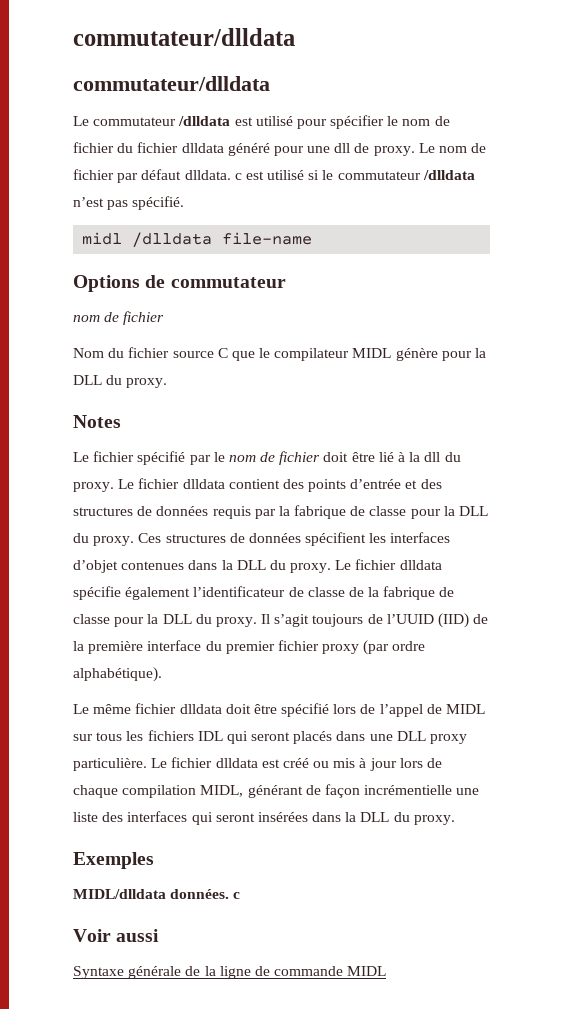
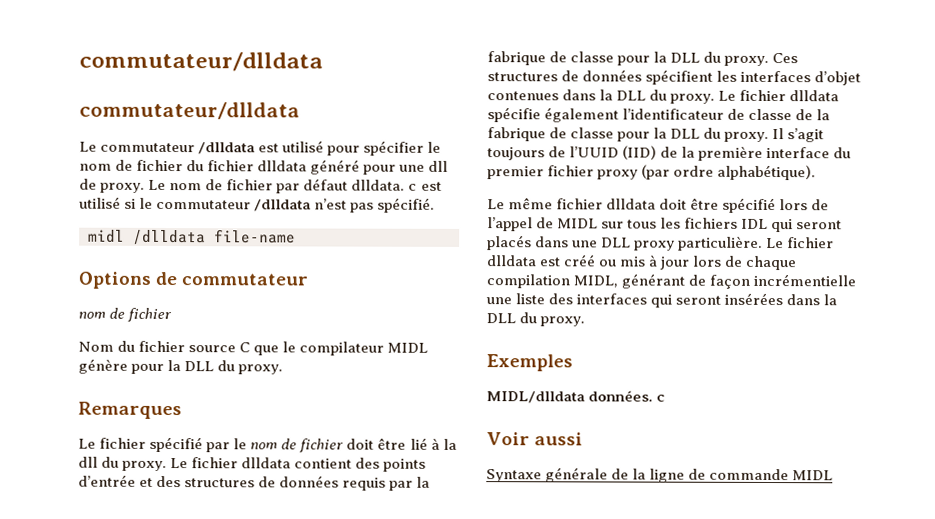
- Notes
+ Remarques

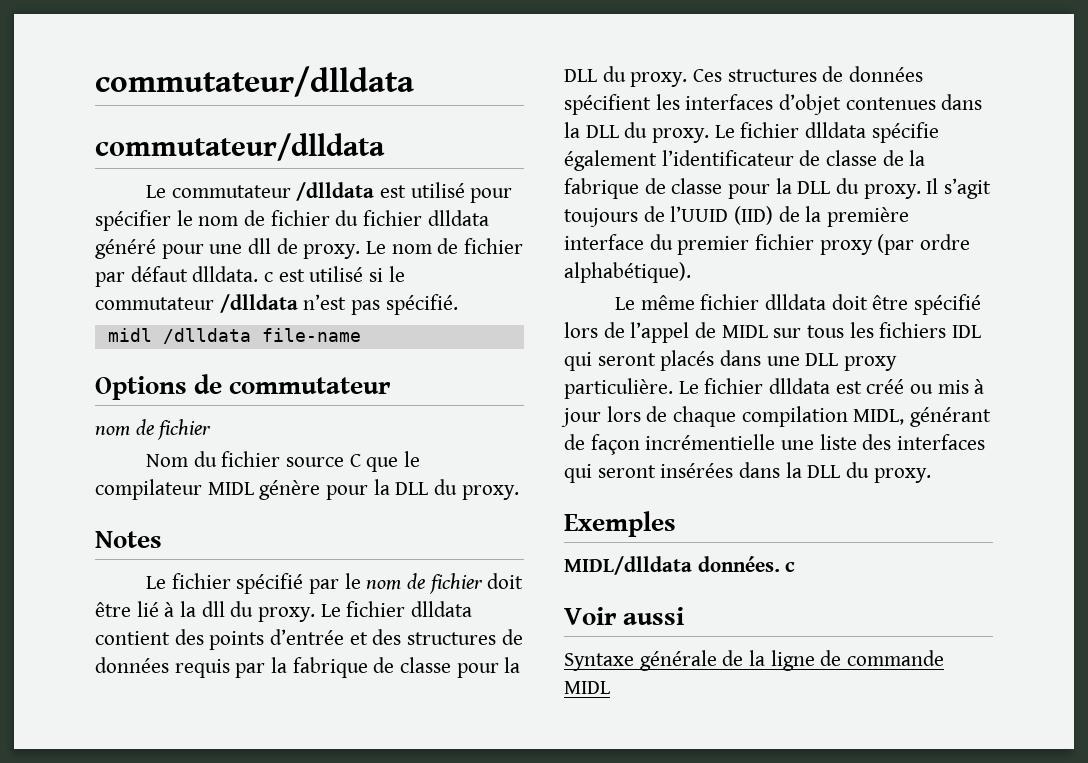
- Remarques
+ Notes

